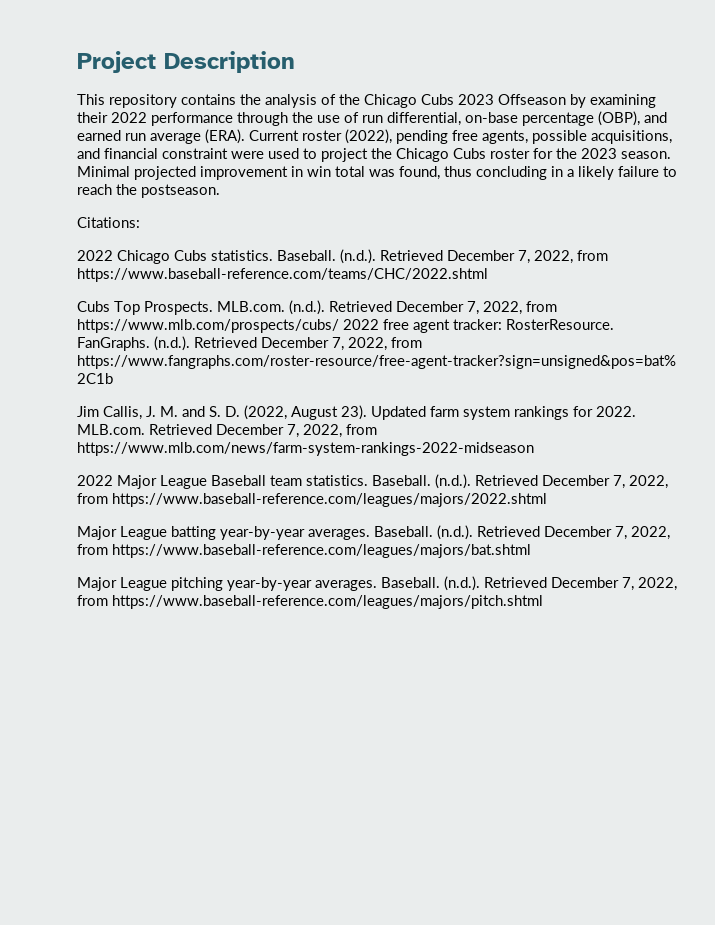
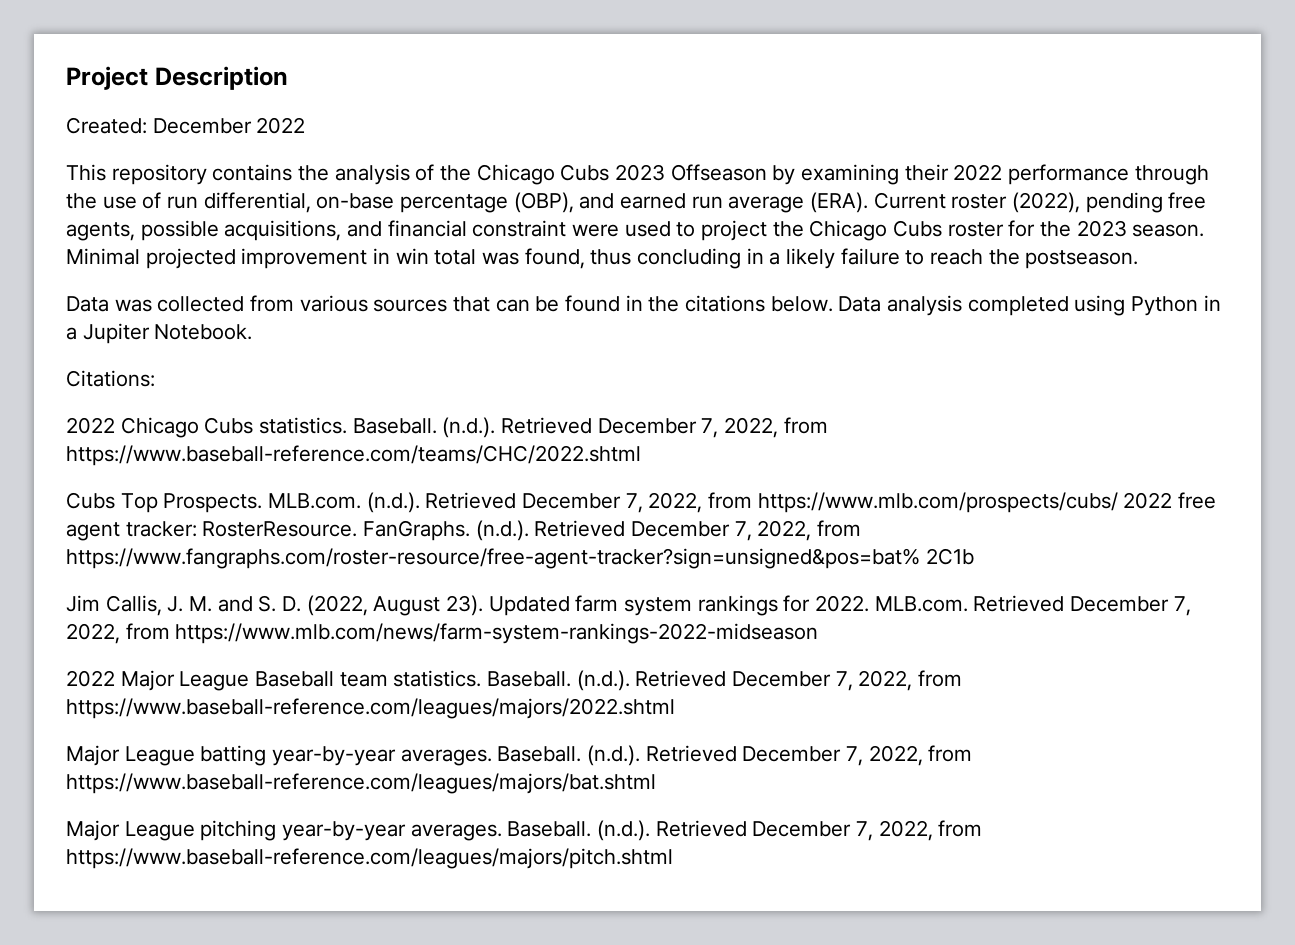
+ Created: December 2022
+ Data was collected from various sources that can be found in the citations below. Data analysis completed using Python in a Jupiter Notebook.

